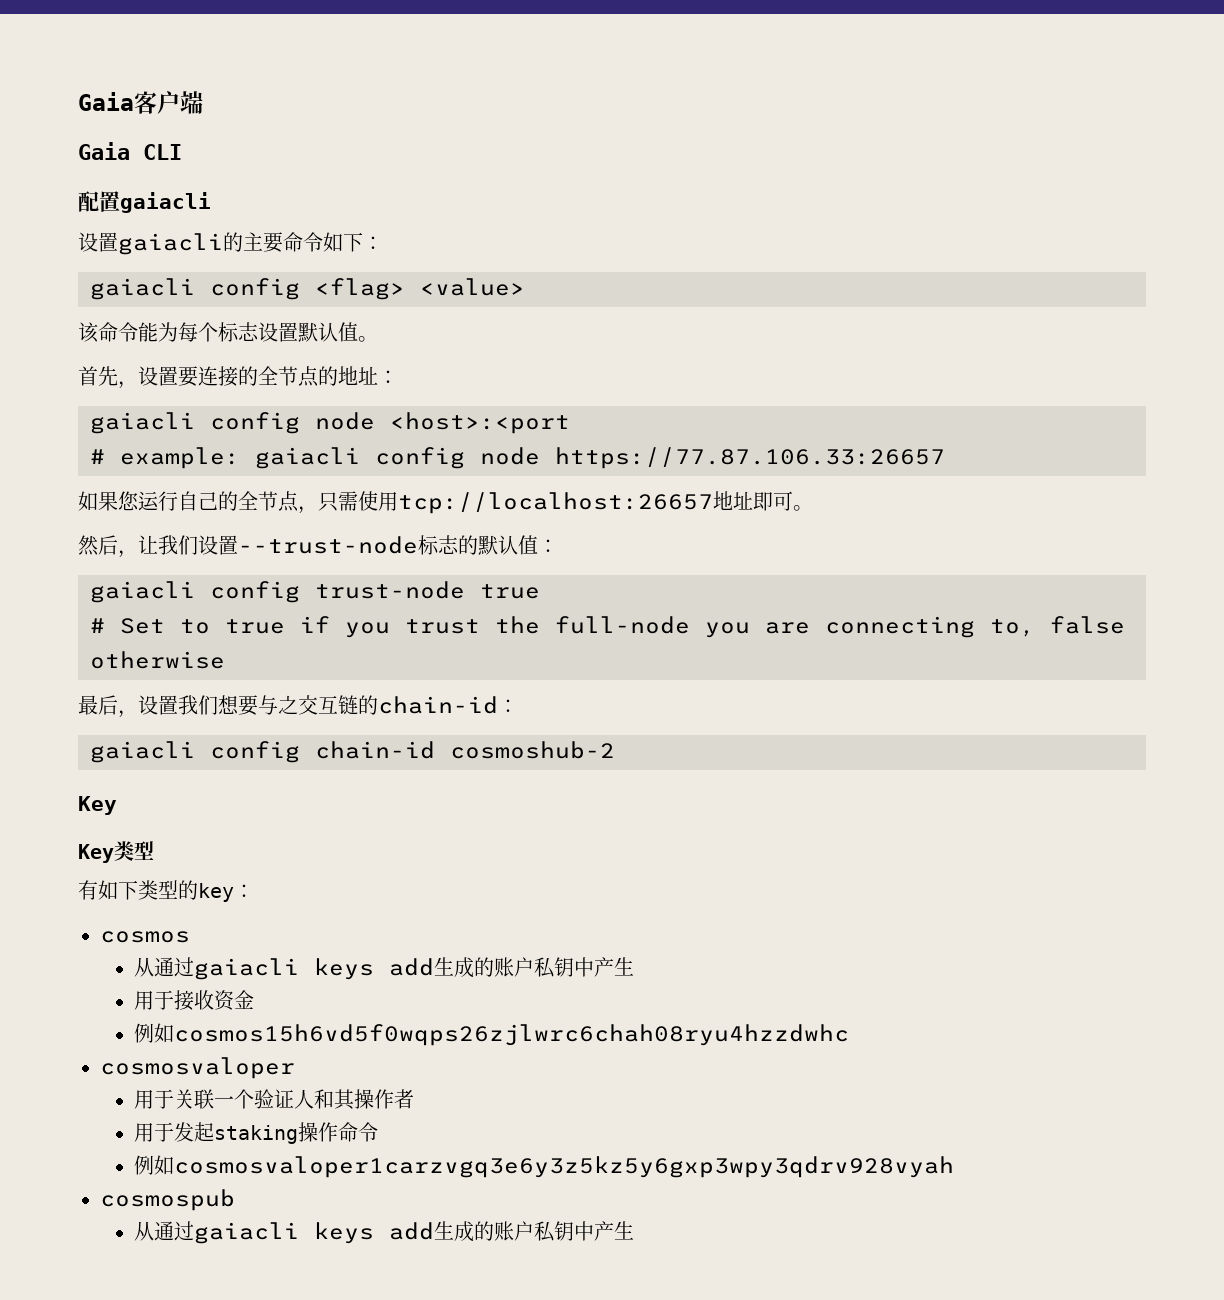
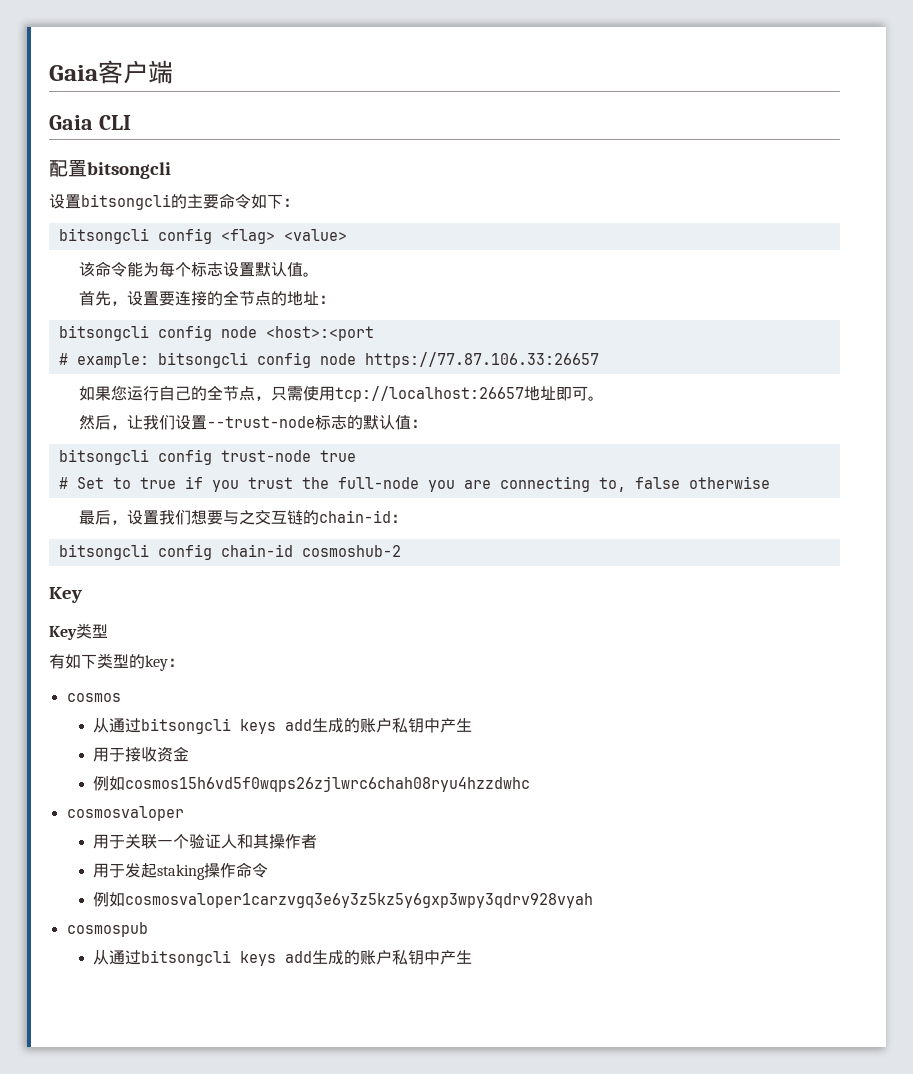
- 配置gaiacli
- 设置gaiacli的主要命令如下：
+ 配置bitsongcli
+ 设置bitsongcli的主要命令如下：
- gaiacli config <flag> <value>
+ bitsongcli config <flag> <value>
- gaiacli config node <host>:<port
+ bitsongcli config node <host>:<port
- # example: gaiacli config node https://77.87.106.33:26657
+ # example: bitsongcli config node https://77.87.106.33:26657
- gaiacli config trust-node true
+ bitsongcli config trust-node true
- gaiacli config chain-id cosmoshub-2
+ bitsongcli config chain-id cosmoshub-2
  cosmos
- 从通过gaiacli keys add生成的账户私钥中产生
+ 从通过bitsongcli keys add生成的账户私钥中产生
  cosmospub
- 从通过gaiacli keys add生成的账户私钥中产生
+ 从通过bitsongcli keys add生成的账户私钥中产生

